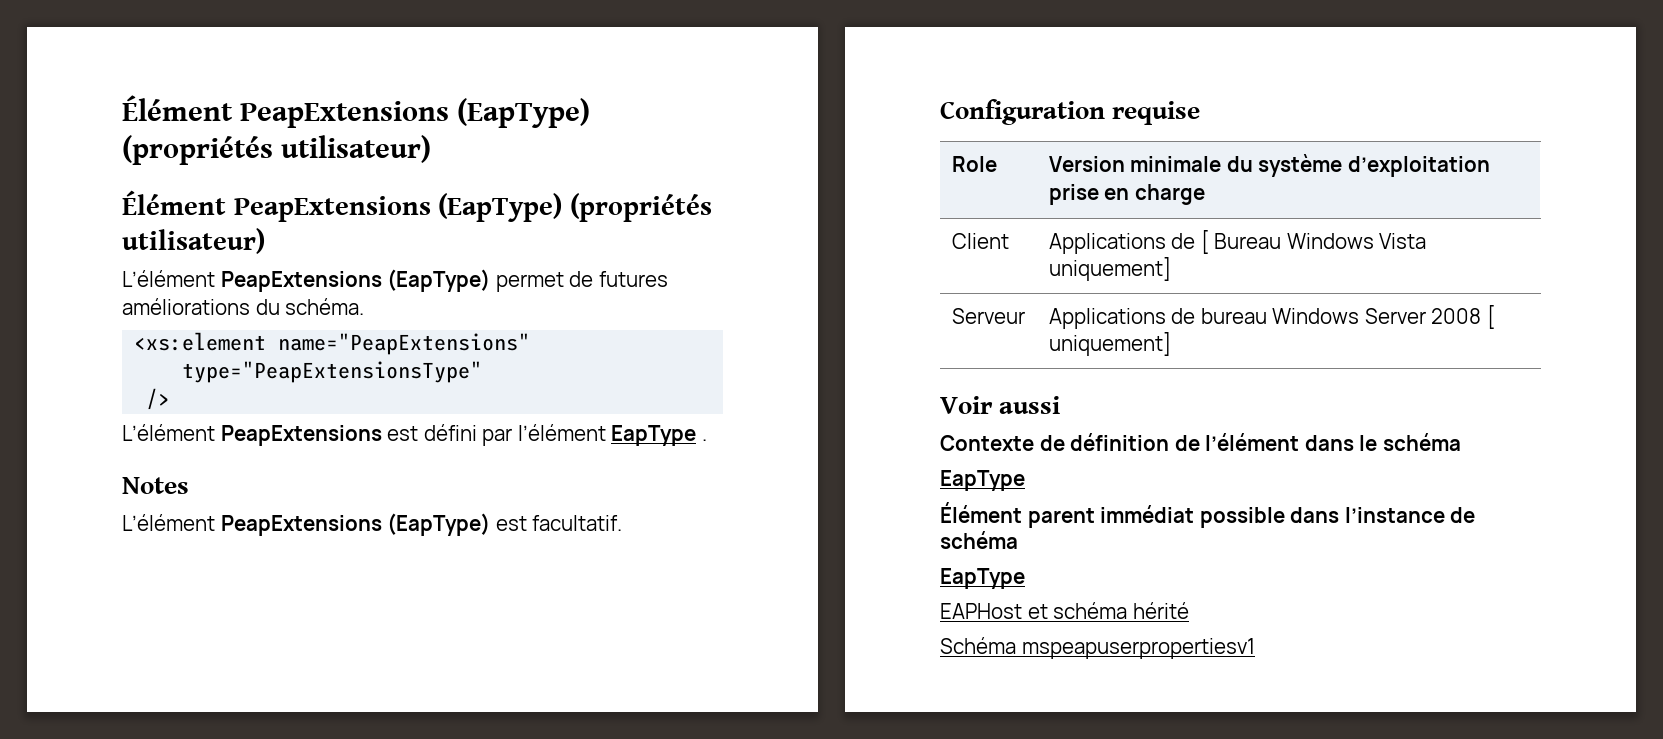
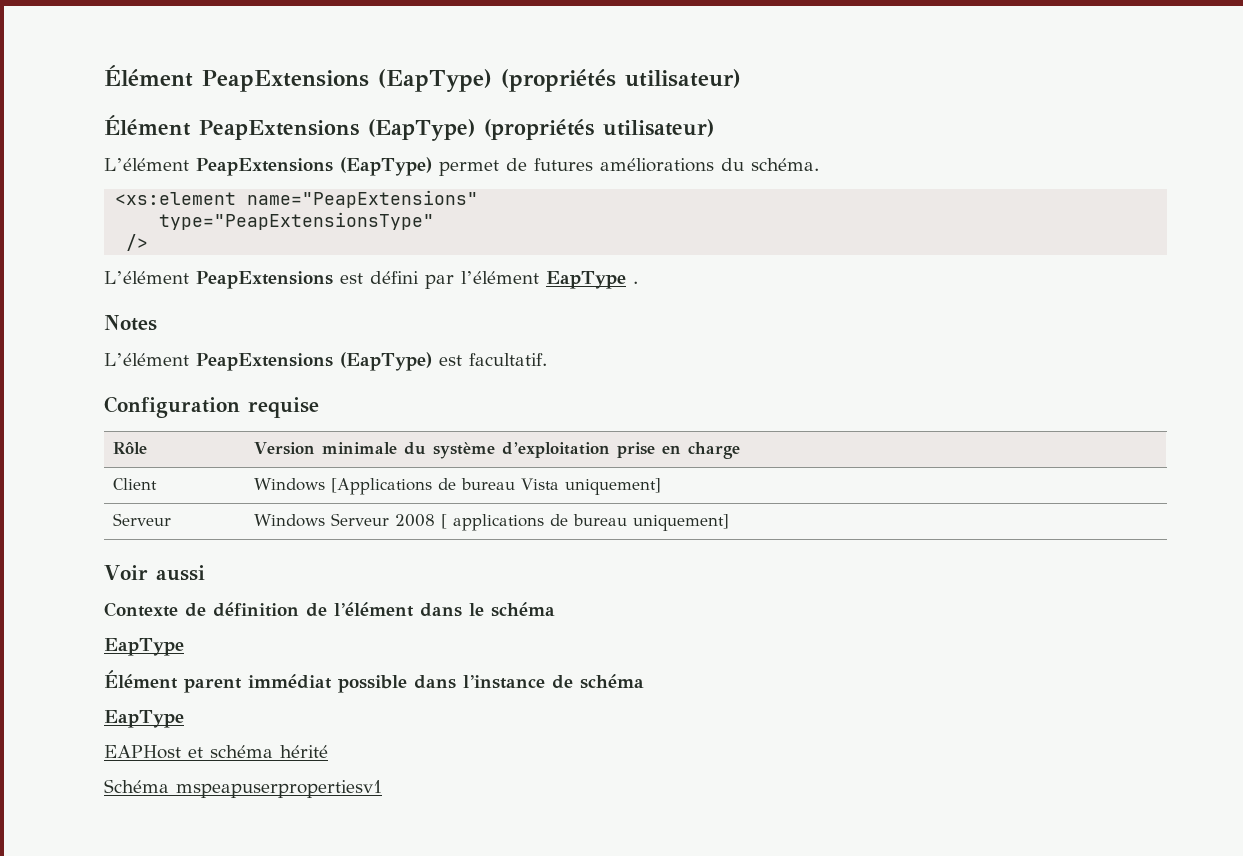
- Role | Version minimale du système d’exploitation prise en charge
+ Rôle | Version minimale du système d’exploitation prise en charge
- Client | Applications de [ Bureau Windows Vista uniquement]
- Serveur | Applications de bureau Windows Server 2008 [ uniquement]
+ Client | Windows [Applications de bureau Vista uniquement]
+ Serveur | Windows Serveur 2008 [ applications de bureau uniquement]

